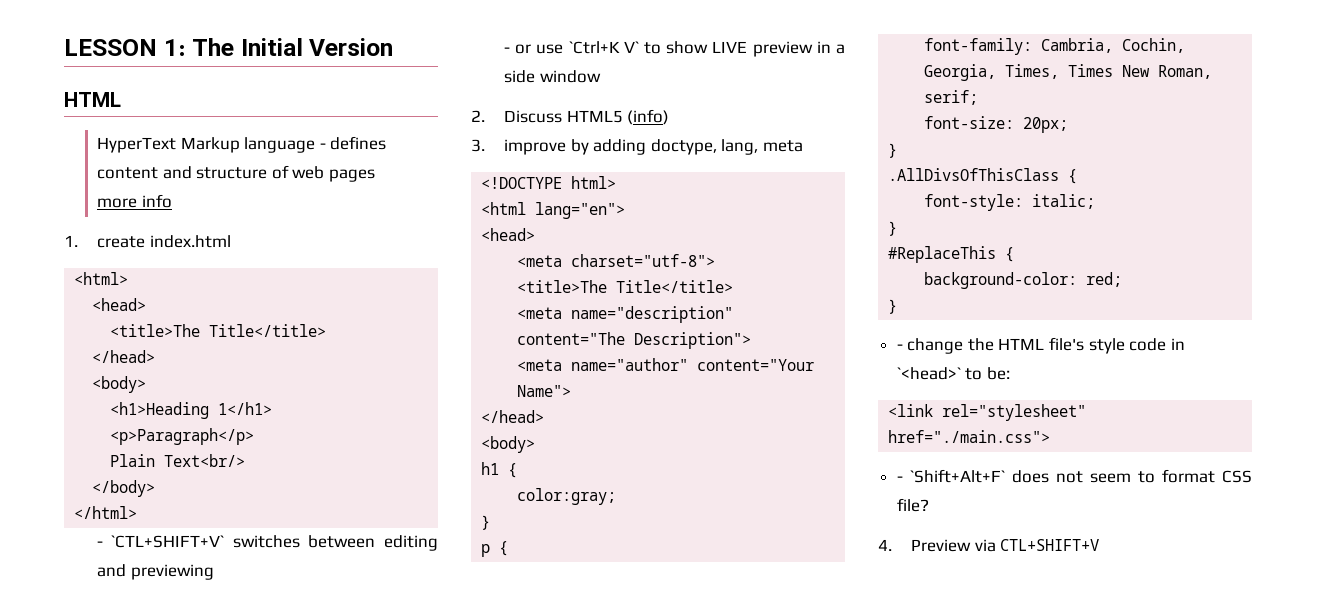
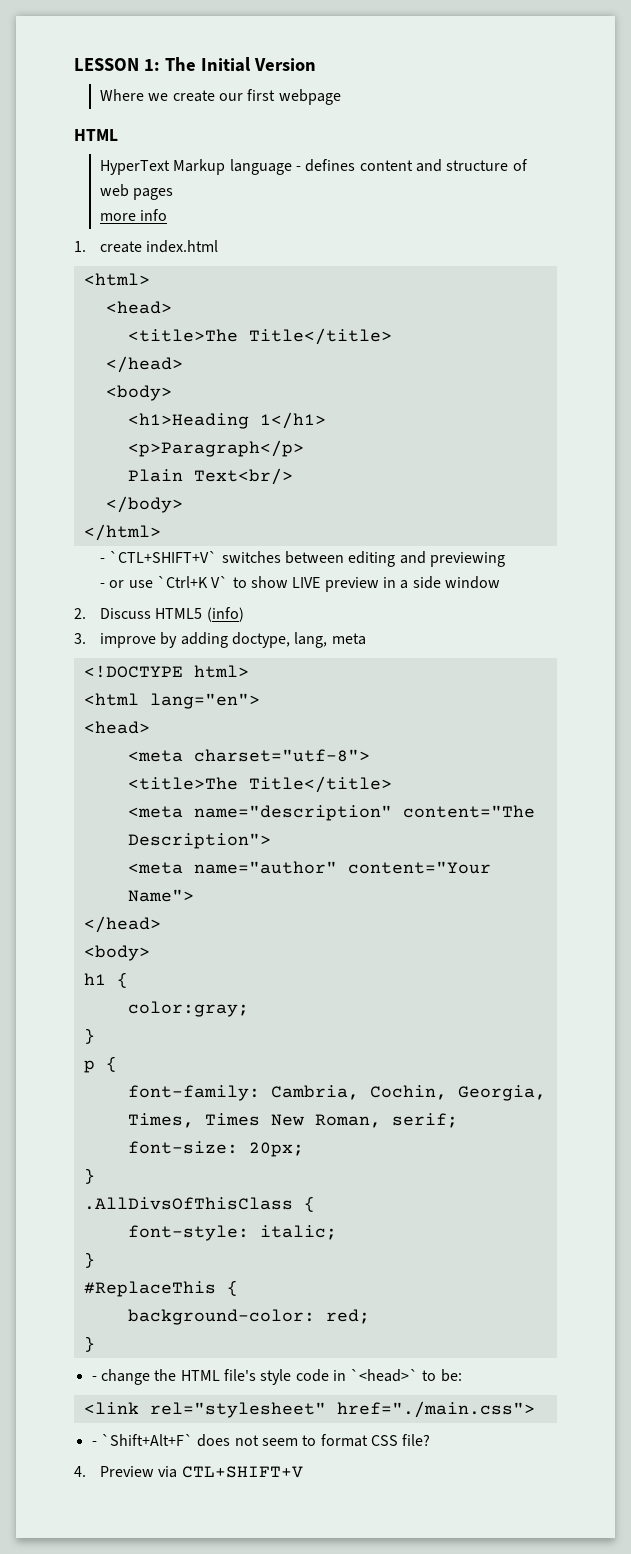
+ Where we create our first webpage

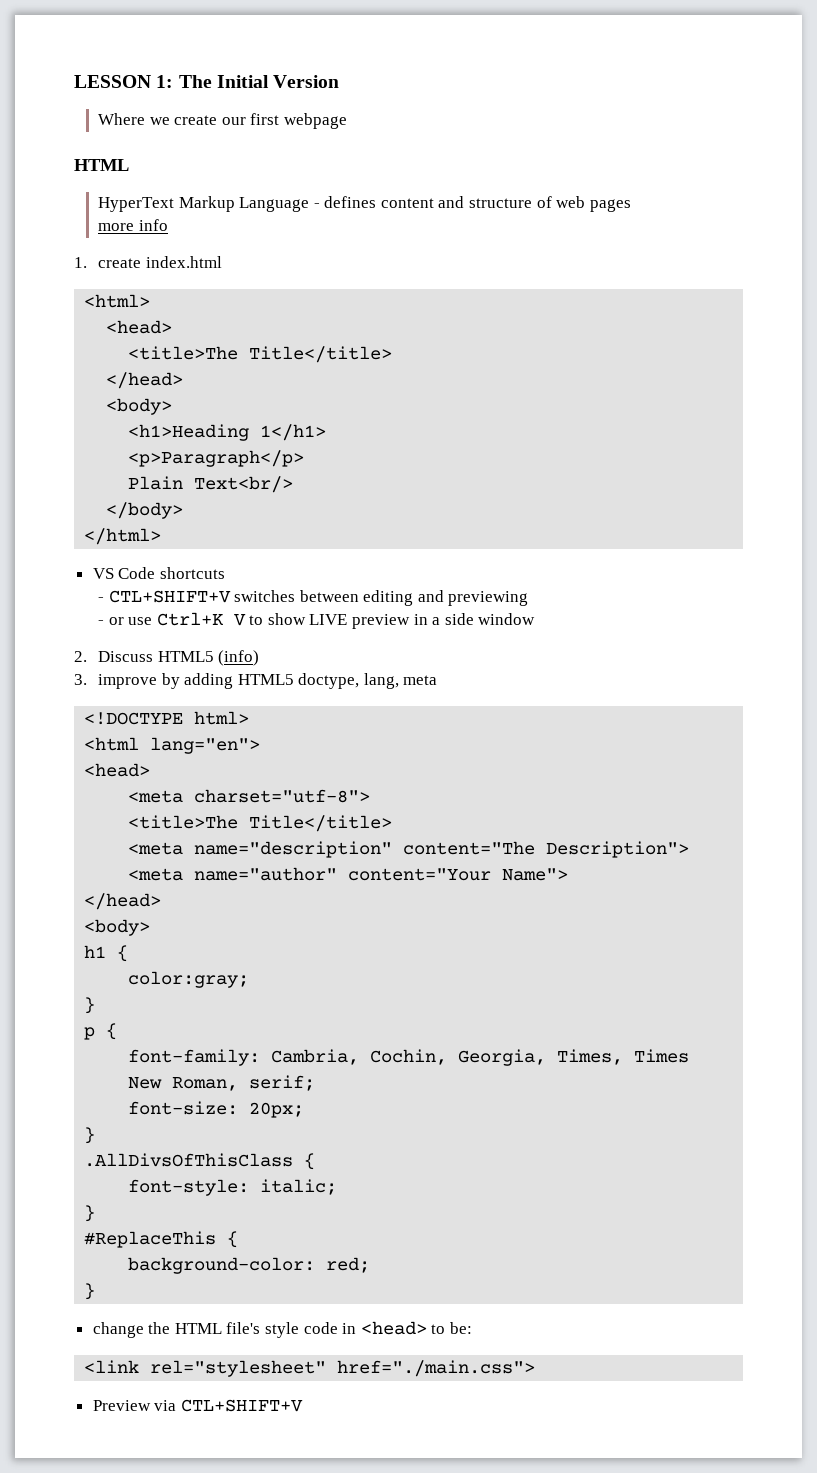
- HyperText Markup language - defines content and structure of web pages
+ HyperText Markup Language - defines content and structure of web pages
- - `CTL+SHIFT+V` switches between editing and previewing
+ VS Code shortcuts
+ - CTL+SHIFT+V switches between editing and previewing
- - or use `Ctrl+K V` to show LIVE preview in a side window
+ - or use Ctrl+K V to show LIVE preview in a side window
- 3. improve by adding doctype, lang, meta
+ 3. improve by adding HTML5 doctype, lang, meta
- - change the HTML file's style code in `<head>` to be:
+ change the HTML file's style code in <head> to be:
- - `Shift+Alt+F` does not seem to format CSS file?
- 4. Preview via CTL+SHIFT+V
+ Preview via CTL+SHIFT+V

